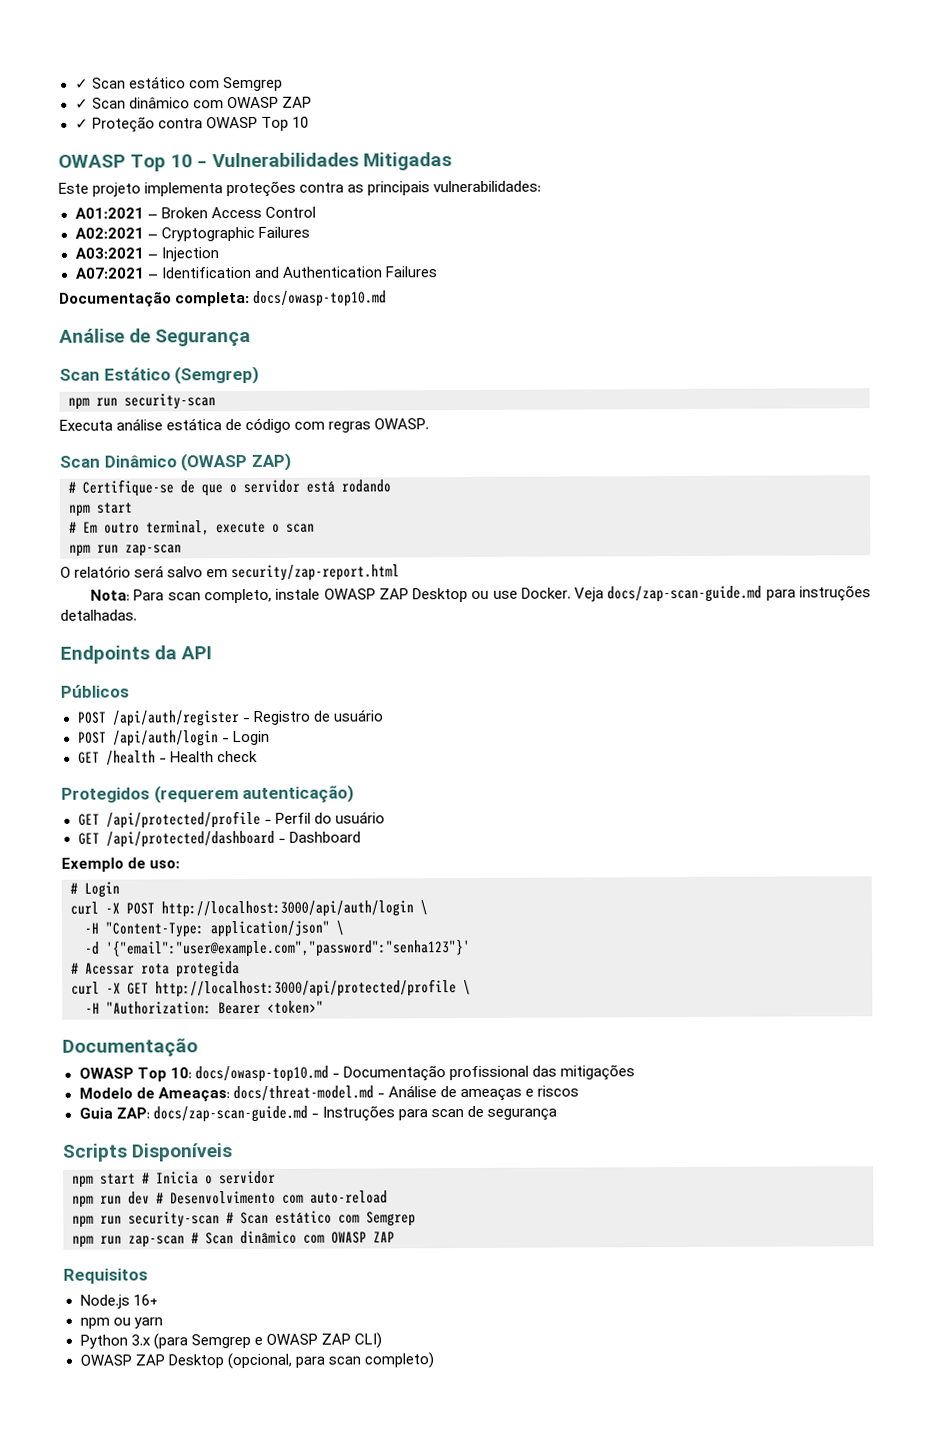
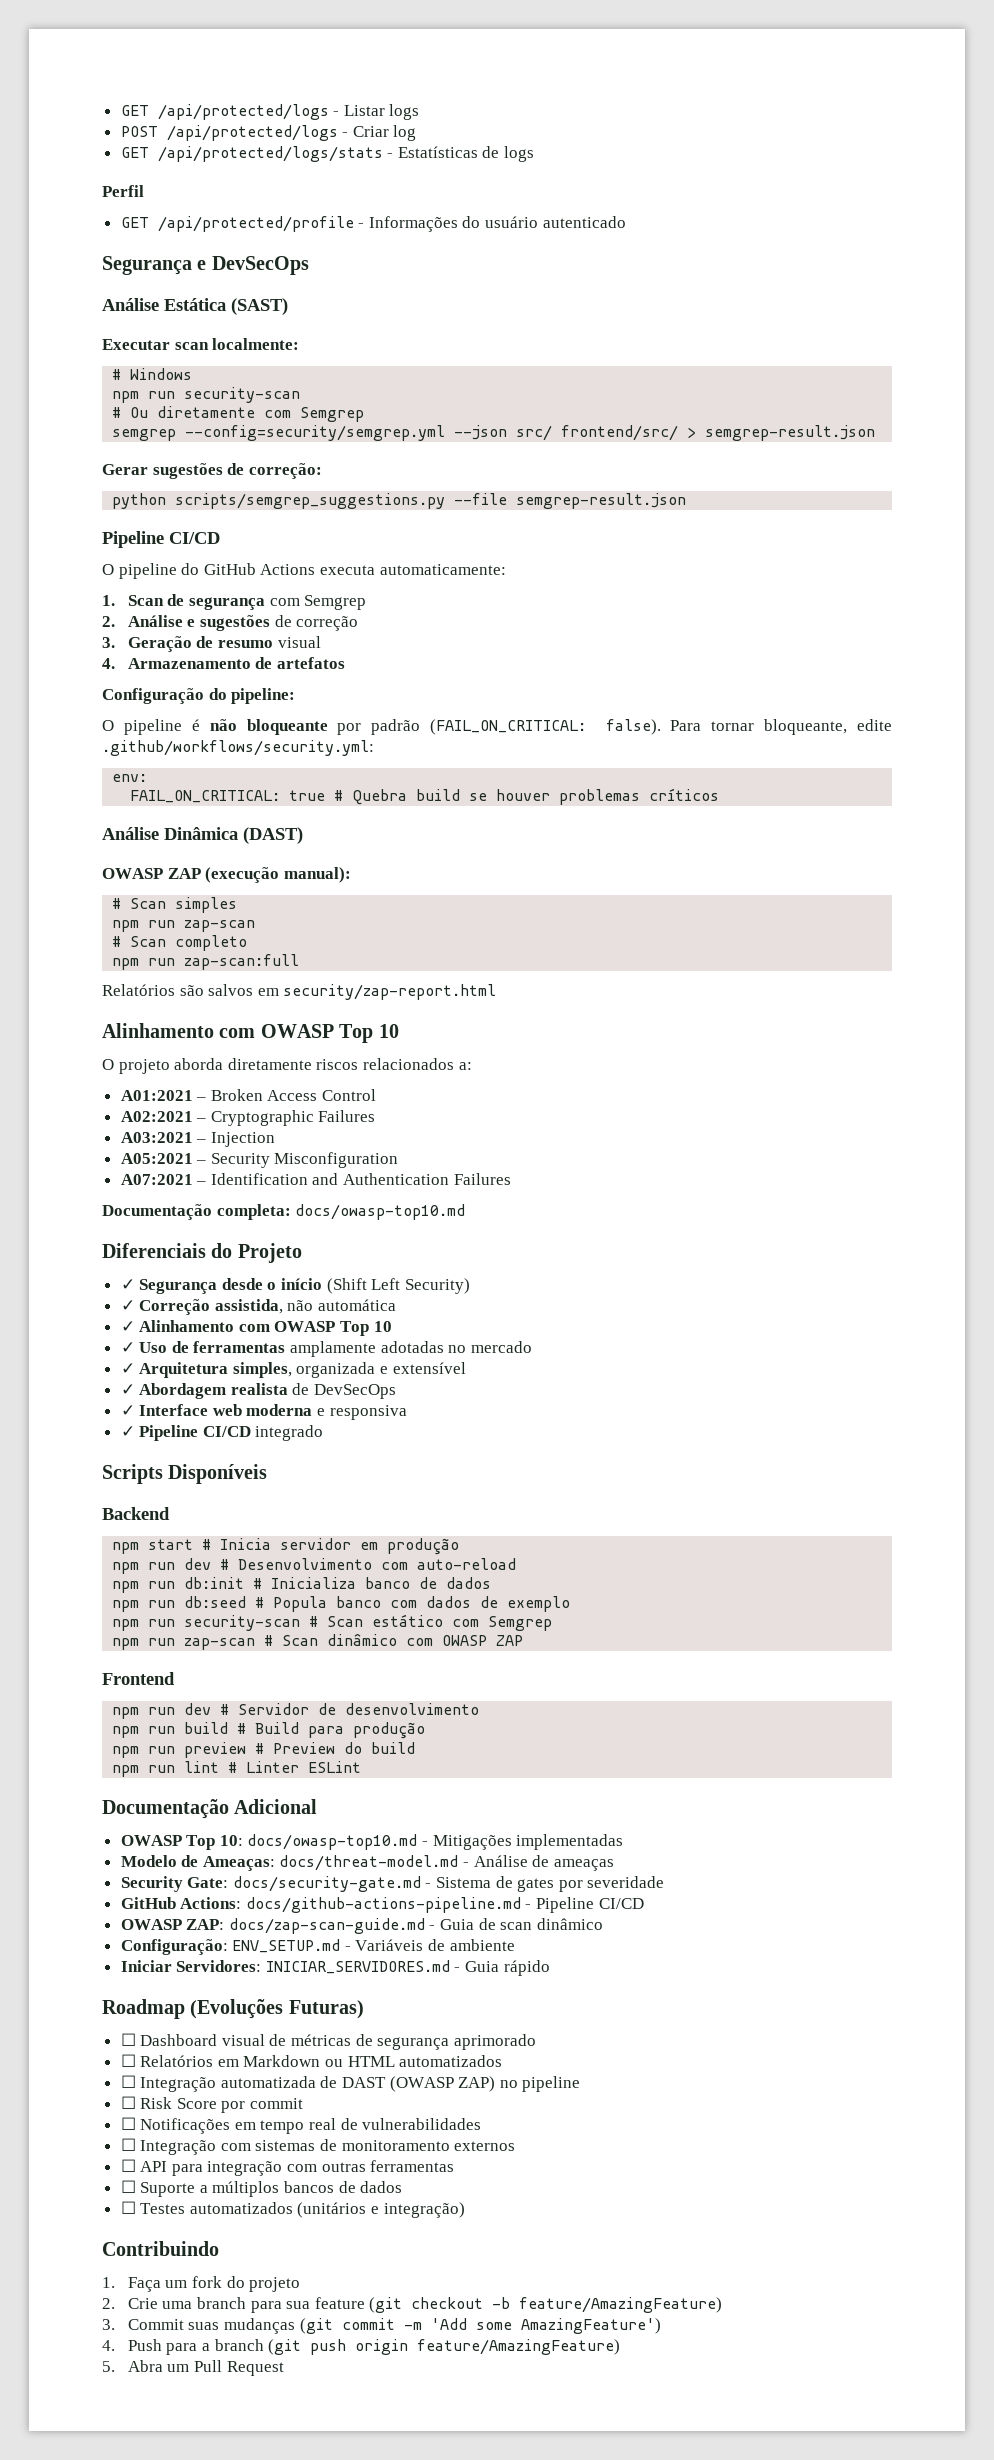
- ✓ Scan estático com Semgrep
- ✓ Scan dinâmico com OWASP ZAP
- ✓ Proteção contra OWASP Top 10
- OWASP Top 10 - Vulnerabilidades Mitigadas
- Este projeto implementa proteções contra as principais vulnerabilidades:
+ GET /api/protected/logs - Listar logs
+ POST /api/protected/logs - Criar log
+ GET /api/protected/logs/stats - Estatísticas de logs
+ Perfil
+ GET /api/protected/profile - Informações do usuário autenticado
+ Segurança e DevSecOps
+ Análise Estática (SAST)
+ Executar scan localmente:
+ # Windows
+ npm run security-scan
+ # Ou diretamente com Semgrep
+ semgrep --config=security/semgrep.yml --json src/ frontend/src/ > semgrep-result.json
+ Gerar sugestões de correção:
+ python scripts/semgrep_suggestions.py --file semgrep-result.json
+ Pipeline CI/CD
+ O pipeline do GitHub Actions executa automaticamente:
+ 1. Scan de segurança com Semgrep
+ 2. Análise e sugestões de correção
+ 3. Geração de resumo visual
+ 4. Armazenamento de artefatos
+ Configuração do pipeline:
+ O pipeline é não bloqueante por padrão (FAIL_ON_CRITICAL: false). Para tornar bloqueante, edite .github/workflows/security.yml:
+ env:
+ FAIL_ON_CRITICAL: true # Quebra build se houver problemas críticos
+ Análise Dinâmica (DAST)
+ OWASP ZAP (execução manual):
+ # Scan simples
+ npm run zap-scan
+ # Scan completo
+ npm run zap-scan:full
+ Relatórios são salvos em security/zap-report.html
+ Alinhamento com OWASP Top 10
+ O projeto aborda diretamente riscos relacionados a:
+ A05:2021 – Security Misconfiguration
- Análise de Segurança
- Scan Estático (Semgrep)
- npm run security-scan
- Executa análise estática de código com regras OWASP.
- Scan Dinâmico (OWASP ZAP)
- # Certifique-se de que o servidor está rodando
- npm start
- # Em outro terminal, execute o scan
- npm run zap-scan
- O relatório será salvo em security/zap-report.html
- Nota: Para scan completo, instale OWASP ZAP Desktop ou use Docker. Veja docs/zap-scan-guide.md para instruções detalhadas.
- Endpoints da API
- Públicos
- POST /api/auth/register - Registro de usuário
- POST /api/auth/login - Login
- GET /health - Health check
- Protegidos (requerem autenticação)
- GET /api/protected/profile - Perfil do usuário
- GET /api/protected/dashboard - Dashboard
- Exemplo de uso:
- # Login
- curl -X POST http://localhost:3000/api/auth/login \
- -H "Content-Type: application/json" \
- -d '{"email":"user@example.com","password":"senha123"}'
- # Acessar rota protegida
- curl -X GET http://localhost:3000/api/protected/profile \
- -H "Authorization: Bearer <token>"
- Documentação
- OWASP Top 10: docs/owasp-top10.md - Documentação profissional das mitigações
- Modelo de Ameaças: docs/threat-model.md - Análise de ameaças e riscos
- Guia ZAP: docs/zap-scan-guide.md - Instruções para scan de segurança
+ Diferenciais do Projeto
+ ✓ Segurança desde o início (Shift Left Security)
+ ✓ Correção assistida, não automática
+ ✓ Alinhamento com OWASP Top 10
+ ✓ Uso de ferramentas amplamente adotadas no mercado
+ ✓ Arquitetura simples, organizada e extensível
+ ✓ Abordagem realista de DevSecOps
+ ✓ Interface web moderna e responsiva
+ ✓ Pipeline CI/CD integrado
+ Backend
- npm start # Inicia o servidor
+ npm start # Inicia servidor em produção
+ npm run db:init # Inicializa banco de dados
+ npm run db:seed # Popula banco com dados de exemplo
- Requisitos
- Node.js 16+
- npm ou yarn
- Python 3.x (para Semgrep e OWASP ZAP CLI)
- OWASP ZAP Desktop (opcional, para scan completo)
+ Frontend
+ npm run dev # Servidor de desenvolvimento
+ npm run build # Build para produção
+ npm run preview # Preview do build
+ npm run lint # Linter ESLint
+ Documentação Adicional
+ OWASP Top 10: docs/owasp-top10.md - Mitigações implementadas
+ Modelo de Ameaças: docs/threat-model.md - Análise de ameaças
+ Security Gate: docs/security-gate.md - Sistema de gates por severidade
+ GitHub Actions: docs/github-actions-pipeline.md - Pipeline CI/CD
+ OWASP ZAP: docs/zap-scan-guide.md - Guia de scan dinâmico
+ Configuração: ENV_SETUP.md - Variáveis de ambiente
+ Iniciar Servidores: INICIAR_SERVIDORES.md - Guia rápido
+ Roadmap (Evoluções Futuras)
+ ☐ Dashboard visual de métricas de segurança aprimorado
+ ☐ Relatórios em Markdown ou HTML automatizados
+ ☐ Integração automatizada de DAST (OWASP ZAP) no pipeline
+ ☐ Risk Score por commit
+ ☐ Notificações em tempo real de vulnerabilidades
+ ☐ Integração com sistemas de monitoramento externos
+ ☐ API para integração com outras ferramentas
+ ☐ Suporte a múltiplos bancos de dados
+ ☐ Testes automatizados (unitários e integração)
+ Contribuindo
+ 1. Faça um fork do projeto
+ 2. Crie uma branch para sua feature (git checkout -b feature/AmazingFeature)
+ 3. Commit suas mudanças (git commit -m 'Add some AmazingFeature')
+ 4. Push para a branch (git push origin feature/AmazingFeature)
+ 5. Abra um Pull Request

